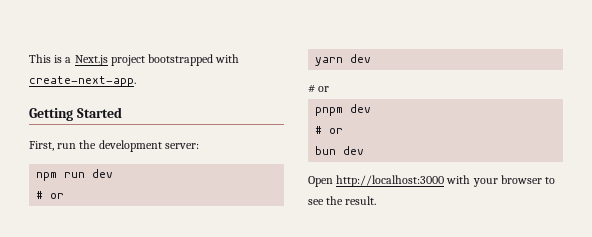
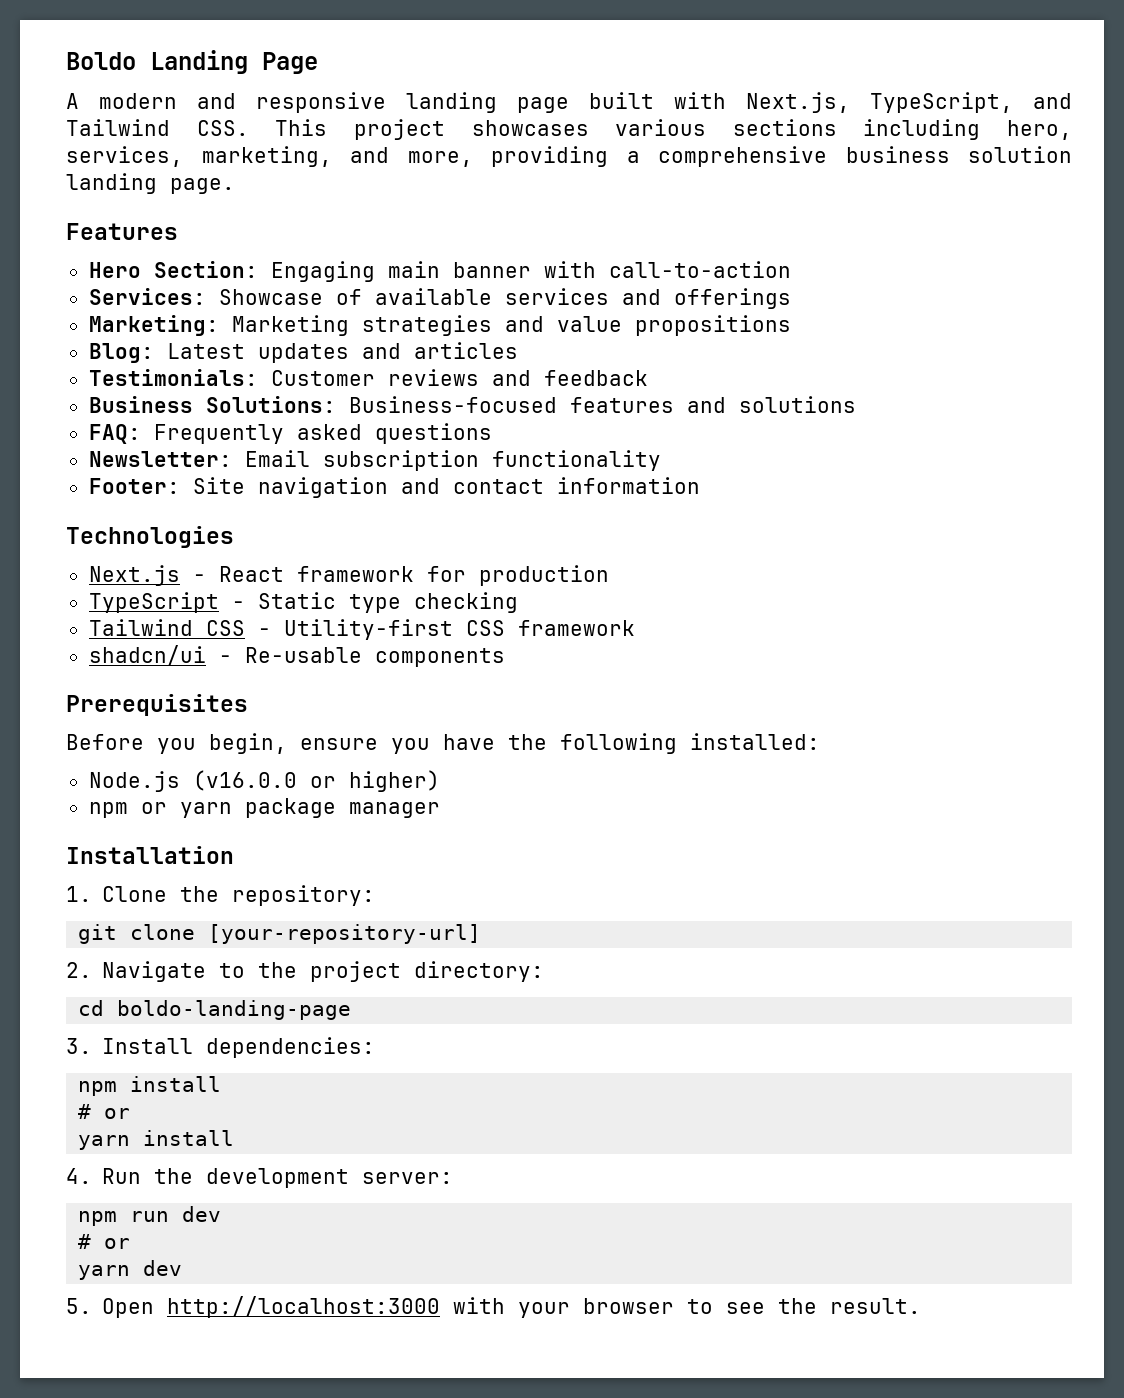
- This is a Next.js project bootstrapped with create-next-app.
- Getting Started
- First, run the development server:
+ Boldo Landing Page
+ A modern and responsive landing page built with Next.js, TypeScript, and Tailwind CSS. This project showcases various sections including hero, services, marketing, and more, providing a comprehensive business solution landing page.
+ Features
+ Hero Section: Engaging main banner with call-to-action
+ Services: Showcase of available services and offerings
+ Marketing: Marketing strategies and value propositions
+ Blog: Latest updates and articles
+ Testimonials: Customer reviews and feedback
+ Business Solutions: Business-focused features and solutions
+ FAQ: Frequently asked questions
+ Newsletter: Email subscription functionality
+ Footer: Site navigation and contact information
+ Technologies
+ Next.js - React framework for production
+ TypeScript - Static type checking
+ Tailwind CSS - Utility-first CSS framework
+ shadcn/ui - Re-usable components
+ Prerequisites
+ Before you begin, ensure you have the following installed:
+ Node.js (v16.0.0 or higher)
+ npm or yarn package manager
+ Installation
+ 1. Clone the repository:
+ git clone [your-repository-url]
+ 2. Navigate to the project directory:
+ cd boldo-landing-page
+ 3. Install dependencies:
+ npm install
+ # or
+ yarn install
+ 4. Run the development server:
  yarn dev
- # or
- pnpm dev
- # or
- bun dev
- Open http://localhost:3000 with your browser to see the result.
+ 5. Open http://localhost:3000 with your browser to see the result.

